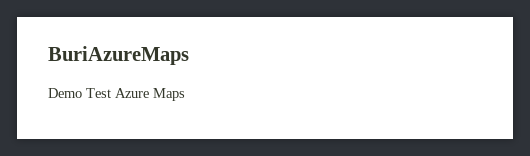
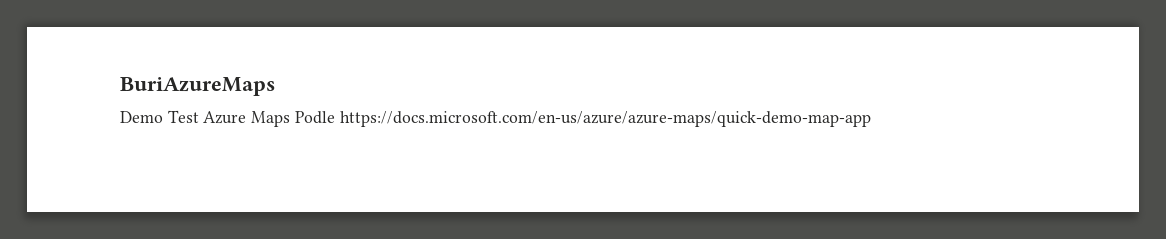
- Demo Test Azure Maps
+ Demo Test Azure Maps Podle https://docs.microsoft.com/en-us/azure/azure-maps/quick-demo-map-app

